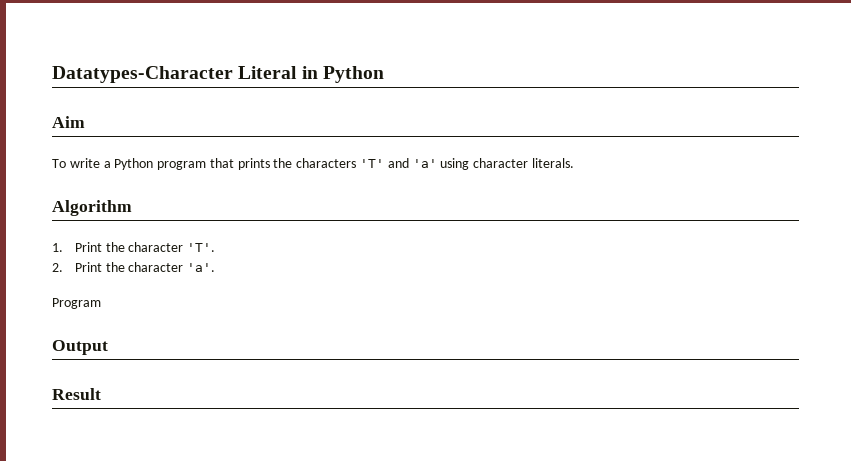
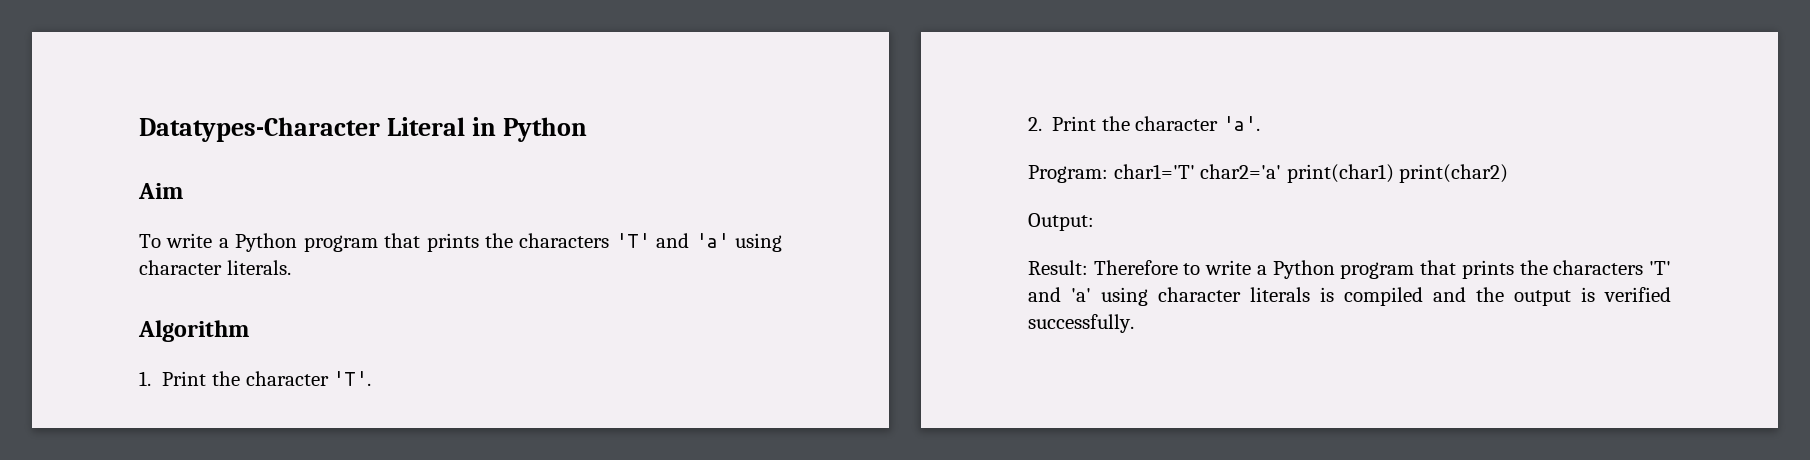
- Program
- Output
- Result
+ Program: char1='T' char2='a' print(char1) print(char2)
+ Output:
+ Result: Therefore to write a Python program that prints the characters 'T' and 'a' using character literals is compiled and the output is verified successfully.

